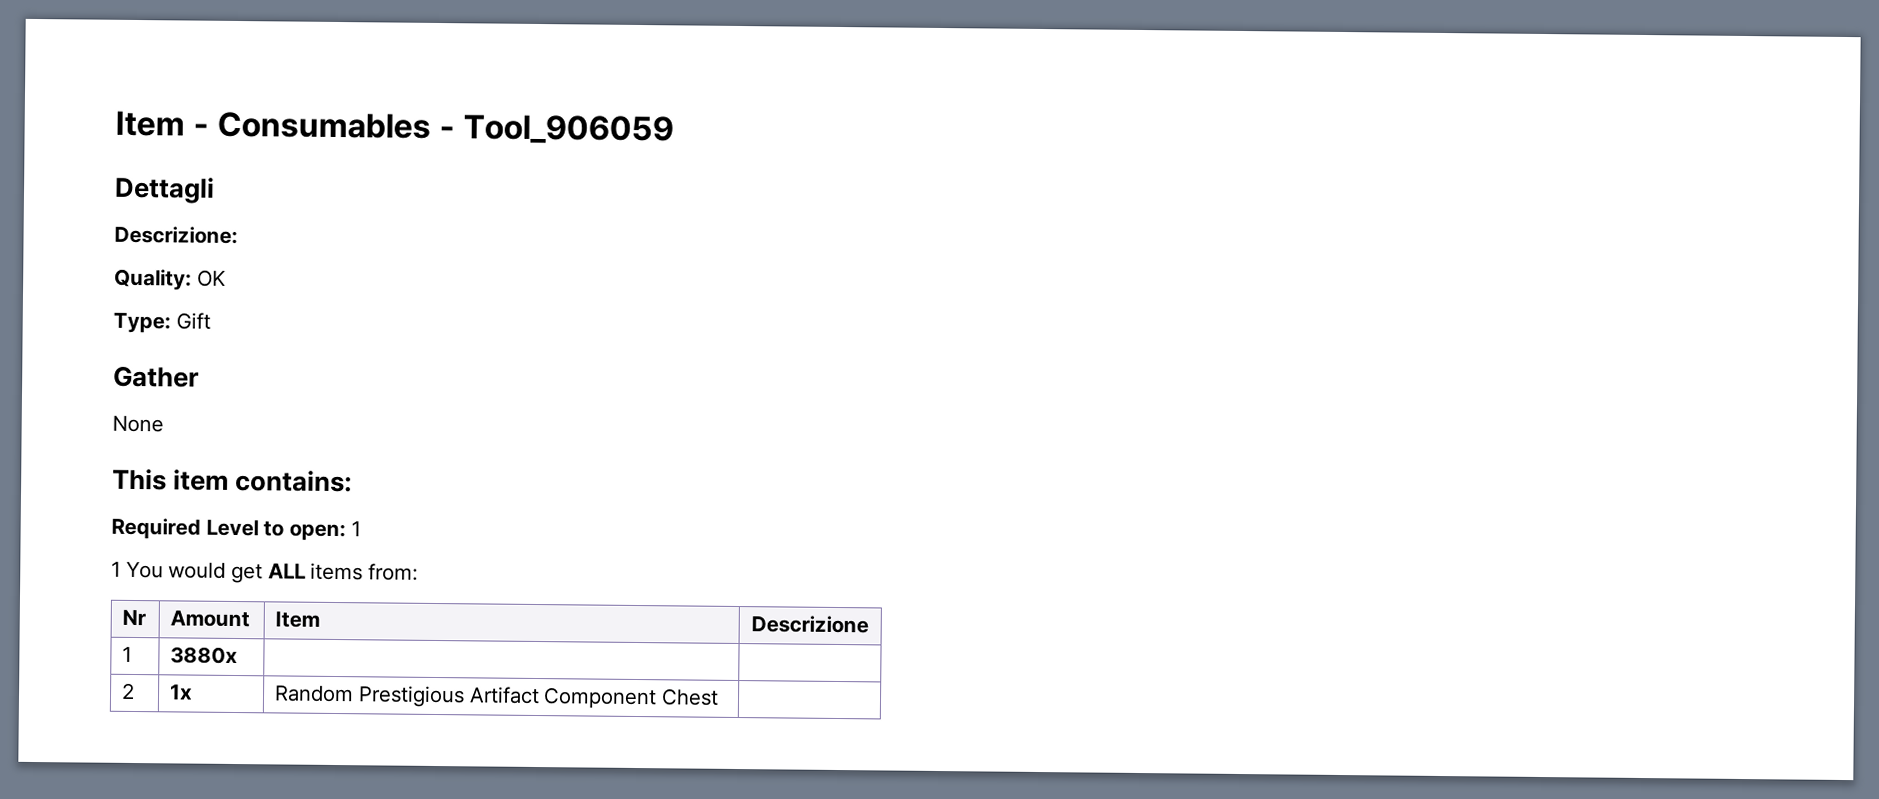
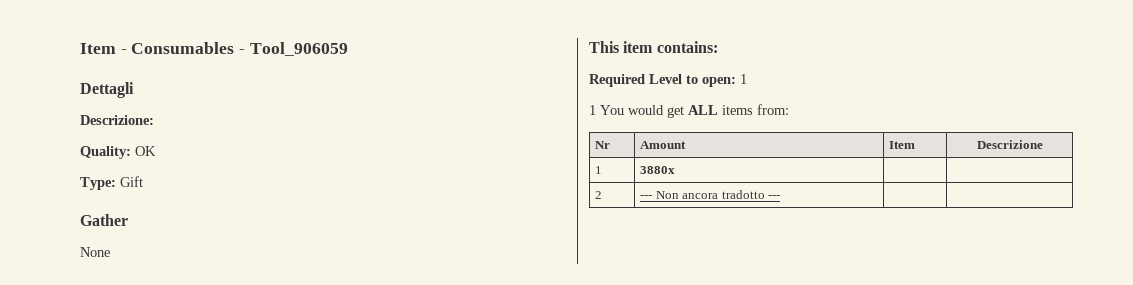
- 2 | 1x | Random Prestigious Artifact Component Chest |
+ 2 | --- Non ancora tradotto --- | |

